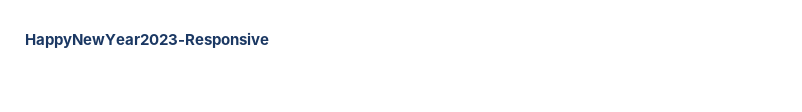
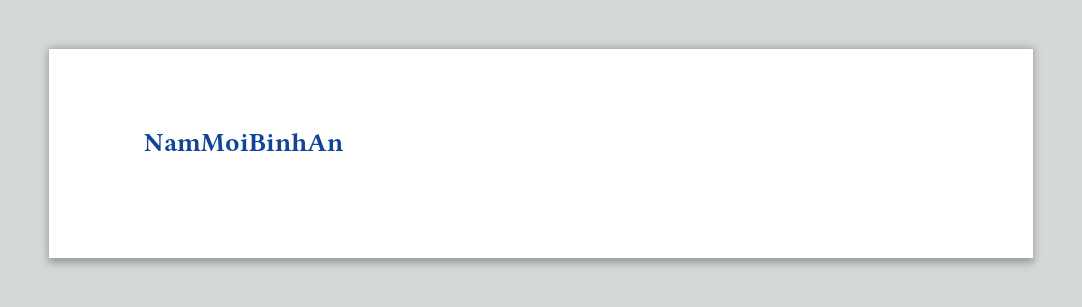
- HappyNewYear2023-Responsive
+ NamMoiBinhAn

